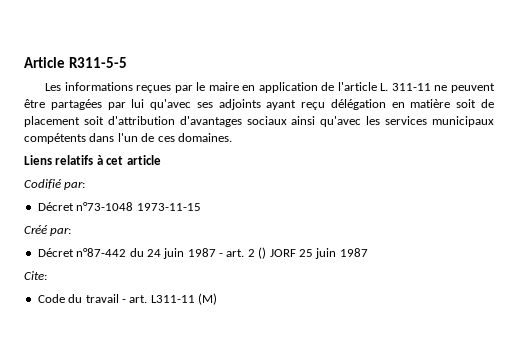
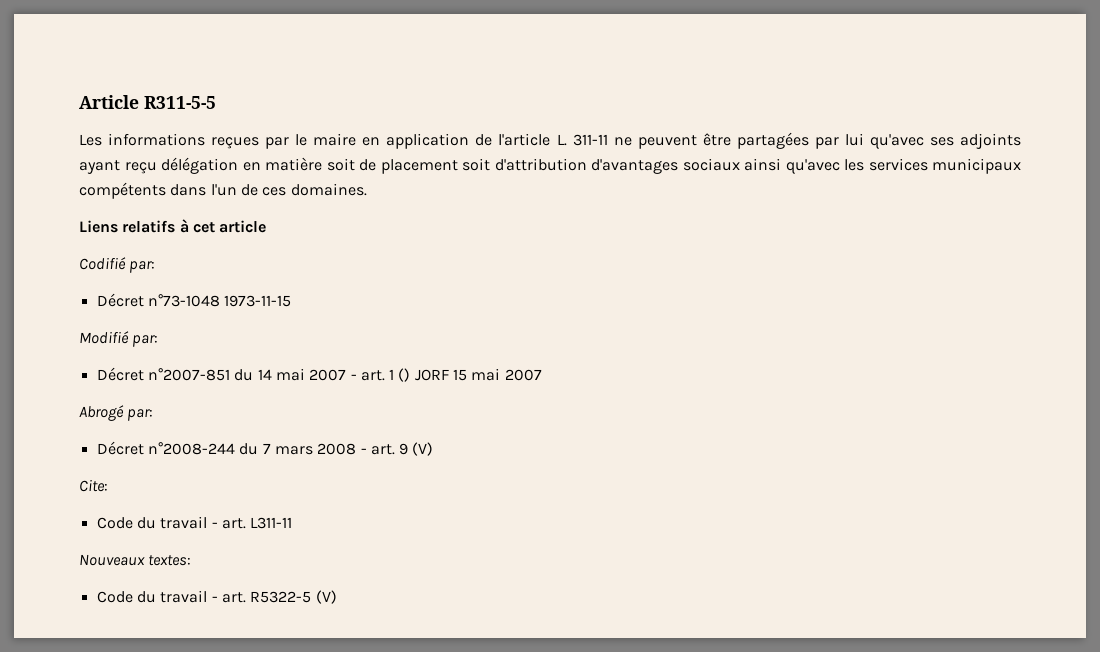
- Créé par:
- Décret n°87-442 du 24 juin 1987 - art. 2 () JORF 25 juin 1987
+ Modifié par:
+ Décret n°2007-851 du 14 mai 2007 - art. 1 () JORF 15 mai 2007
+ Abrogé par:
+ Décret n°2008-244 du 7 mars 2008 - art. 9 (V)
- Code du travail - art. L311-11 (M)
+ Code du travail - art. L311-11
+ Nouveaux textes:
+ Code du travail - art. R5322-5 (V)

